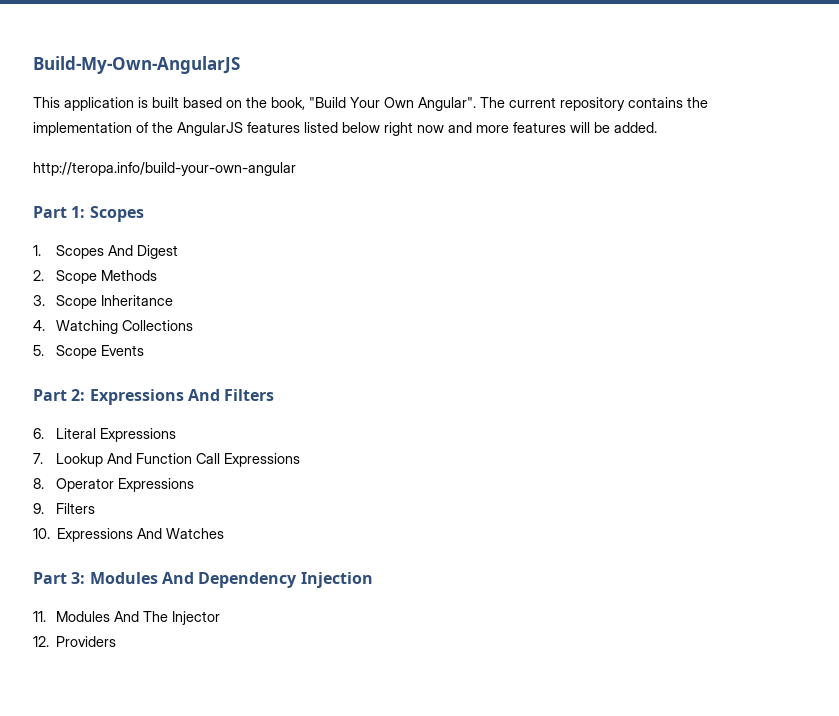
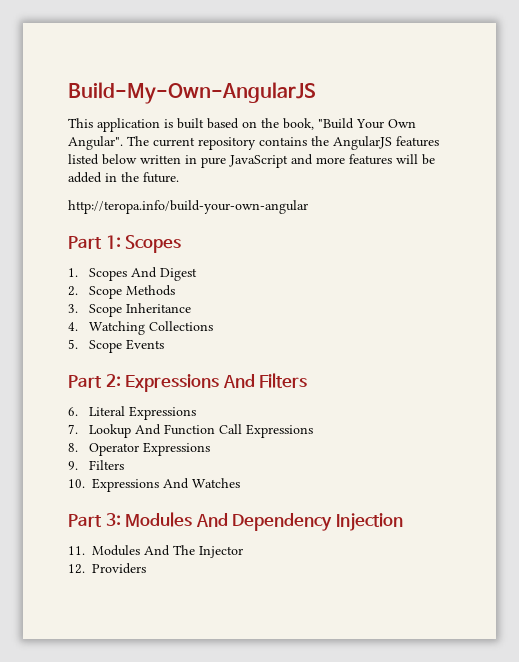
- The current repository contains the implementation of the AngularJS features listed below right now and more features will be added.
+ The current repository contains the AngularJS features listed below written in pure JavaScript and more features will be added in the future.

